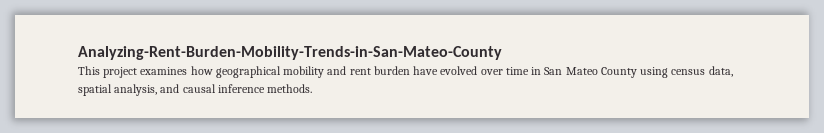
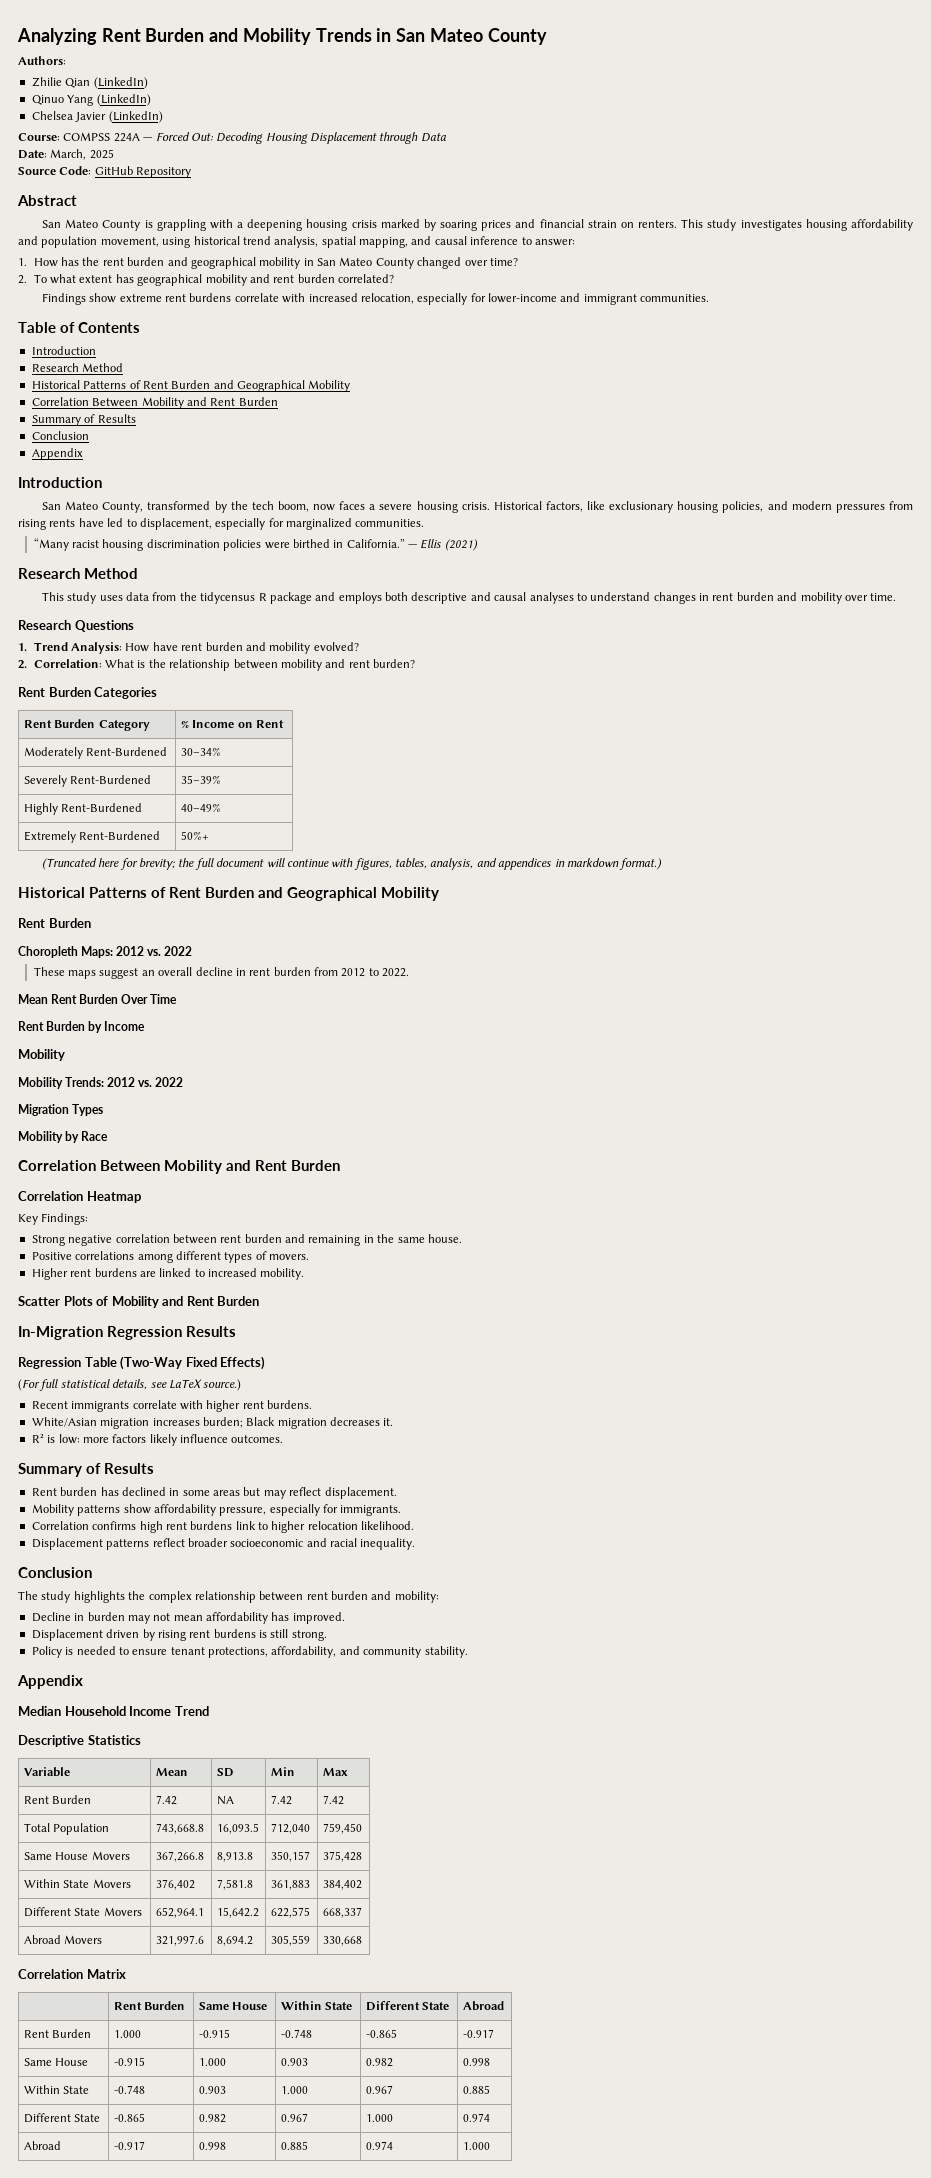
- Analyzing-Rent-Burden-Mobility-Trends-in-San-Mateo-County
- This project examines how geographical mobility and rent burden have evolved over time in San Mateo County using census data, spatial analysis, and causal inference methods.
+ Analyzing Rent Burden and Mobility Trends in San Mateo County
+ Authors:
+ Zhilie Qian (LinkedIn)
+ Qinuo Yang (LinkedIn)
+ Chelsea Javier (LinkedIn)
+ Course: COMPSS 224A — Forced Out: Decoding Housing Displacement through Data
+ Date: March, 2025
+ Source Code: GitHub Repository
+ Abstract
+ San Mateo County is grappling with a deepening housing crisis marked by soaring prices and financial strain on renters. This study investigates housing affordability and population movement, using historical trend analysis, spatial mapping, and causal inference to answer:
+ 1. How has the rent burden and geographical mobility in San Mateo County changed over time?
+ 2. To what extent has geographical mobility and rent burden correlated?
+ Findings show extreme rent burdens correlate with increased relocation, especially for lower-income and immigrant communities.
+ Table of Contents
+ Introduction
+ Research Method
+ Historical Patterns of Rent Burden and Geographical Mobility
+ Correlation Between Mobility and Rent Burden
+ Summary of Results
+ Conclusion
+ Appendix
+ Introduction
+ San Mateo County, transformed by the tech boom, now faces a severe housing crisis. Historical factors, like exclusionary housing policies, and modern pressures from rising rents have led to displacement, especially for marginalized communities.
+ “Many racist housing discrimination policies were birthed in California.” — Ellis (2021)
+ Research Method
+ This study uses data from the tidycensus R package and employs both descriptive and causal analyses to understand changes in rent burden and mobility over time.
+ Research Questions
+ 1. Trend Analysis: How have rent burden and mobility evolved?
+ 2. Correlation: What is the relationship between mobility and rent burden?
+ Rent Burden Categories
+ Rent Burden Category | % Income on Rent
+ Moderately Rent-Burdened | 30–34%
+ Severely Rent-Burdened | 35–39%
+ Highly Rent-Burdened | 40–49%
+ Extremely Rent-Burdened | 50%+
+ (Truncated here for brevity; the full document will continue with figures, tables, analysis, and appendices in markdown format.)
+ Historical Patterns of Rent Burden and Geographical Mobility
+ Rent Burden
+ Choropleth Maps: 2012 vs. 2022
+ These maps suggest an overall decline in rent burden from 2012 to 2022.
+ Mean Rent Burden Over Time
+ Rent Burden by Income
+ Mobility
+ Mobility Trends: 2012 vs. 2022
+ Migration Types
+ Mobility by Race
+ Correlation Between Mobility and Rent Burden
+ Correlation Heatmap
+ Key Findings:
+ Strong negative correlation between rent burden and remaining in the same house.
+ Positive correlations among different types of movers.
+ Higher rent burdens are linked to increased mobility.
+ Scatter Plots of Mobility and Rent Burden
+ In-Migration Regression Results
+ Regression Table (Two-Way Fixed Effects)
+ (For full statistical details, see LaTeX source.)
+ Recent immigrants correlate with higher rent burdens.
+ White/Asian migration increases burden; Black migration decreases it.
+ R² is low: more factors likely influence outcomes.
+ Summary of Results
+ Rent burden has declined in some areas but may reflect displacement.
+ Mobility patterns show affordability pressure, especially for immigrants.
+ Correlation confirms high rent burdens link to higher relocation likelihood.
+ Displacement patterns reflect broader socioeconomic and racial inequality.
+ Conclusion
+ The study highlights the complex relationship between rent burden and mobility:
+ Decline in burden may not mean affordability has improved.
+ Displacement driven by rising rent burdens is still strong.
+ Policy is needed to ensure tenant protections, affordability, and community stability.
+ Appendix
+ Median Household Income Trend
+ Descriptive Statistics
+ Variable | Mean | SD | Min | Max
+ Rent Burden | 7.42 | NA | 7.42 | 7.42
+ Total Population | 743,668.8 | 16,093.5 | 712,040 | 759,450
+ Same House Movers | 367,266.8 | 8,913.8 | 350,157 | 375,428
+ Within State Movers | 376,402 | 7,581.8 | 361,883 | 384,402
+ Different State Movers | 652,964.1 | 15,642.2 | 622,575 | 668,337
+ Abroad Movers | 321,997.6 | 8,694.2 | 305,559 | 330,668
+ Correlation Matrix
+ | Rent Burden | Same House | Within State | Different State | Abroad
+ Rent Burden | 1.000 | -0.915 | -0.748 | -0.865 | -0.917
+ Same House | -0.915 | 1.000 | 0.903 | 0.982 | 0.998
+ Within State | -0.748 | 0.903 | 1.000 | 0.967 | 0.885
+ Different State | -0.865 | 0.982 | 0.967 | 1.000 | 0.974
+ Abroad | -0.917 | 0.998 | 0.885 | 0.974 | 1.000

